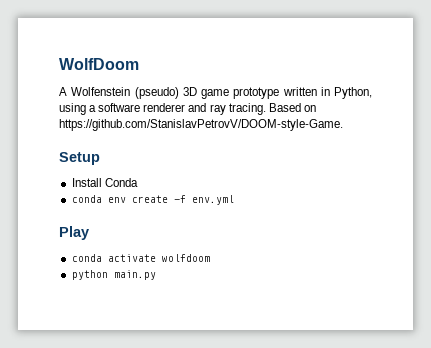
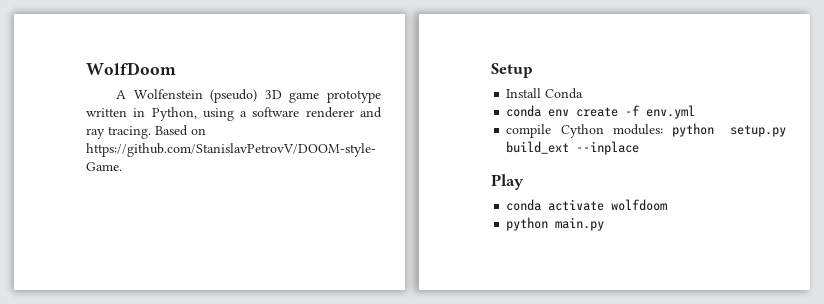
+ compile Cython modules: python setup.py build_ext --inplace

